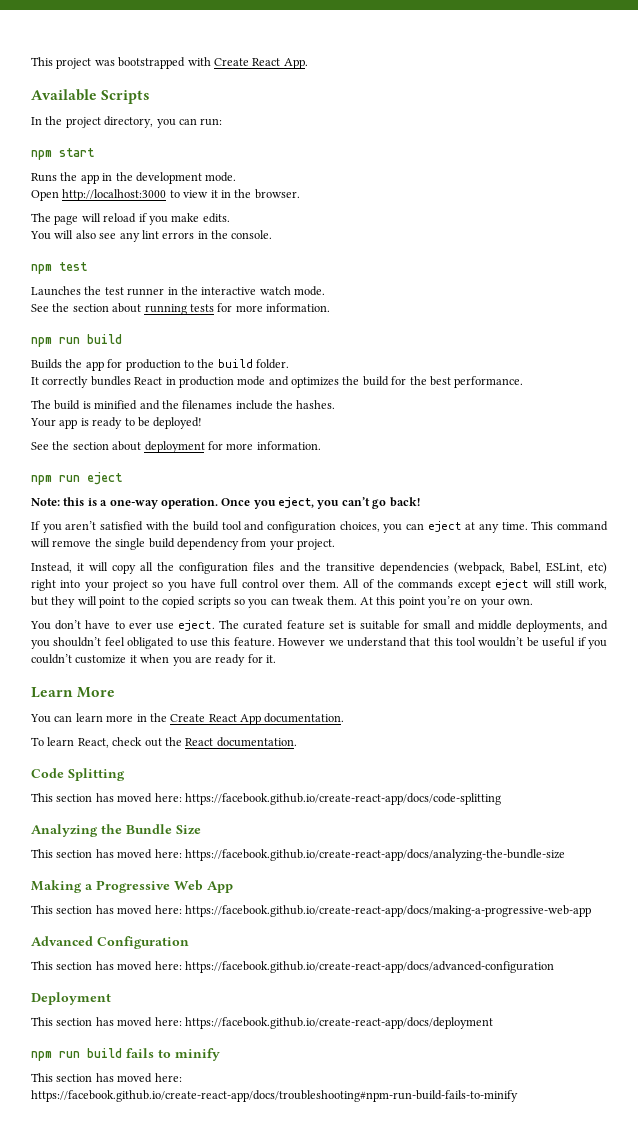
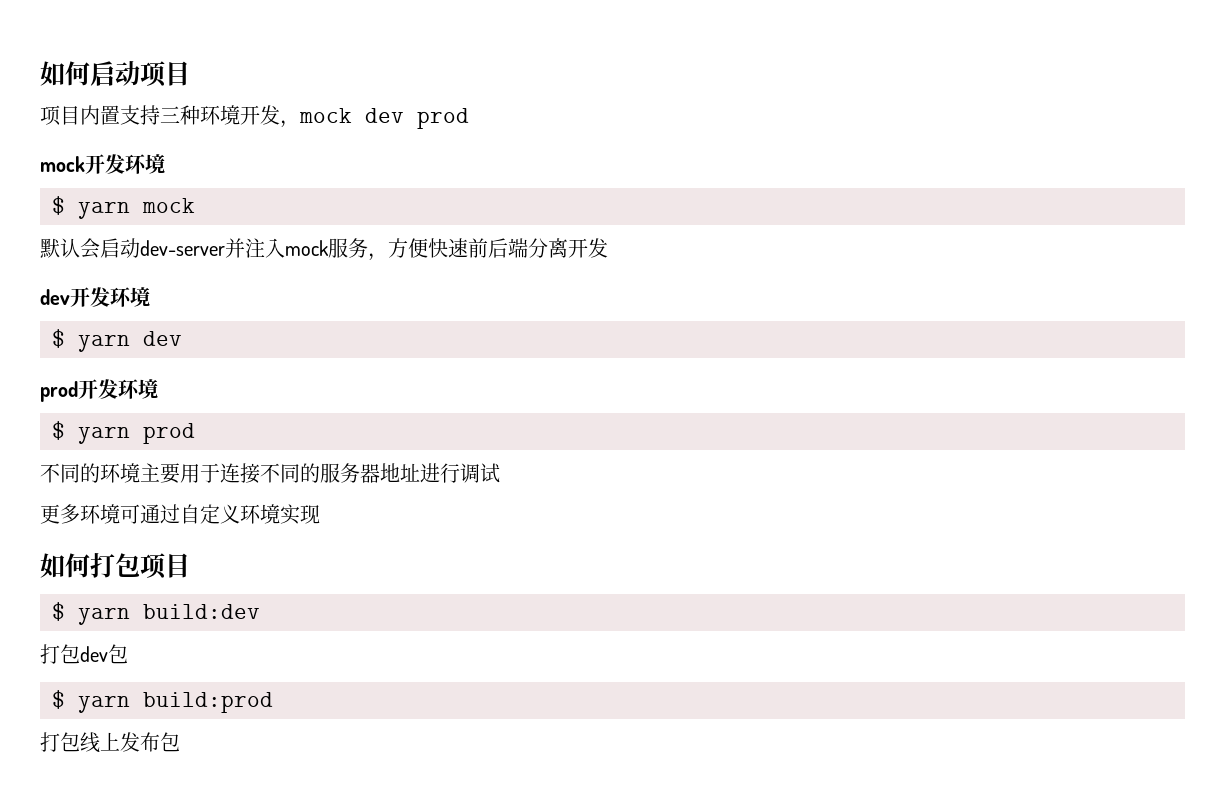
- This project was bootstrapped with Create React App.
- Available Scripts
- In the project directory, you can run:
- npm start
- Runs the app in the development mode.
- Open http://localhost:3000 to view it in the browser.
- The page will reload if you make edits.
- You will also see any lint errors in the console.
- npm test
- Launches the test runner in the interactive watch mode.
- See the section about running tests for more information.
- npm run build
- Builds the app for production to the build folder.
- It correctly bundles React in production mode and optimizes the build for the best performance.
- The build is minified and the filenames include the hashes.
- Your app is ready to be deployed!
- See the section about deployment for more information.
- npm run eject
- Note: this is a one-way operation. Once you eject, you can’t go back!
- If you aren’t satisfied with the build tool and configuration choices, you can eject at any time. This command will remove the single build dependency from your project.
- Instead, it will copy all the configuration files and the transitive dependencies (webpack, Babel, ESLint, etc) right into your project so you have full control over them. All of the commands except eject will still work, but they will point to the copied scripts so you can tweak them. At this point you’re on your own.
- You don’t have to ever use eject. The curated feature set is suitable for small and middle deployments, and you shouldn’t feel obligated to use this feature. However we understand that this tool wouldn’t be useful if you couldn’t customize it when you are ready for it.
- Learn More
- You can learn more in the Create React App documentation.
- To learn React, check out the React documentation.
- Code Splitting
- This section has moved here: https://facebook.github.io/create-react-app/docs/code-splitting
- Analyzing the Bundle Size
- This section has moved here: https://facebook.github.io/create-react-app/docs/analyzing-the-bundle-size
- Making a Progressive Web App
- This section has moved here: https://facebook.github.io/create-react-app/docs/making-a-progressive-web-app
- Advanced Configuration
- This section has moved here: https://facebook.github.io/create-react-app/docs/advanced-configuration
- Deployment
- This section has moved here: https://facebook.github.io/create-react-app/docs/deployment
- npm run build fails to minify
- This section has moved here: https://facebook.github.io/create-react-app/docs/troubleshooting#npm-run-build-fails-to-minify
+ 如何启动项目
+ 项目内置支持三种环境开发，mock dev prod
+ mock开发环境
+ $ yarn mock
+ 默认会启动dev-server并注入mock服务，方便快速前后端分离开发
+ dev开发环境
+ $ yarn dev
+ prod开发环境
+ $ yarn prod
+ 不同的环境主要用于连接不同的服务器地址进行调试
+ 更多环境可通过自定义环境实现
+ 如何打包项目
+ $ yarn build:dev
+ 打包dev包
+ $ yarn build:prod
+ 打包线上发布包

